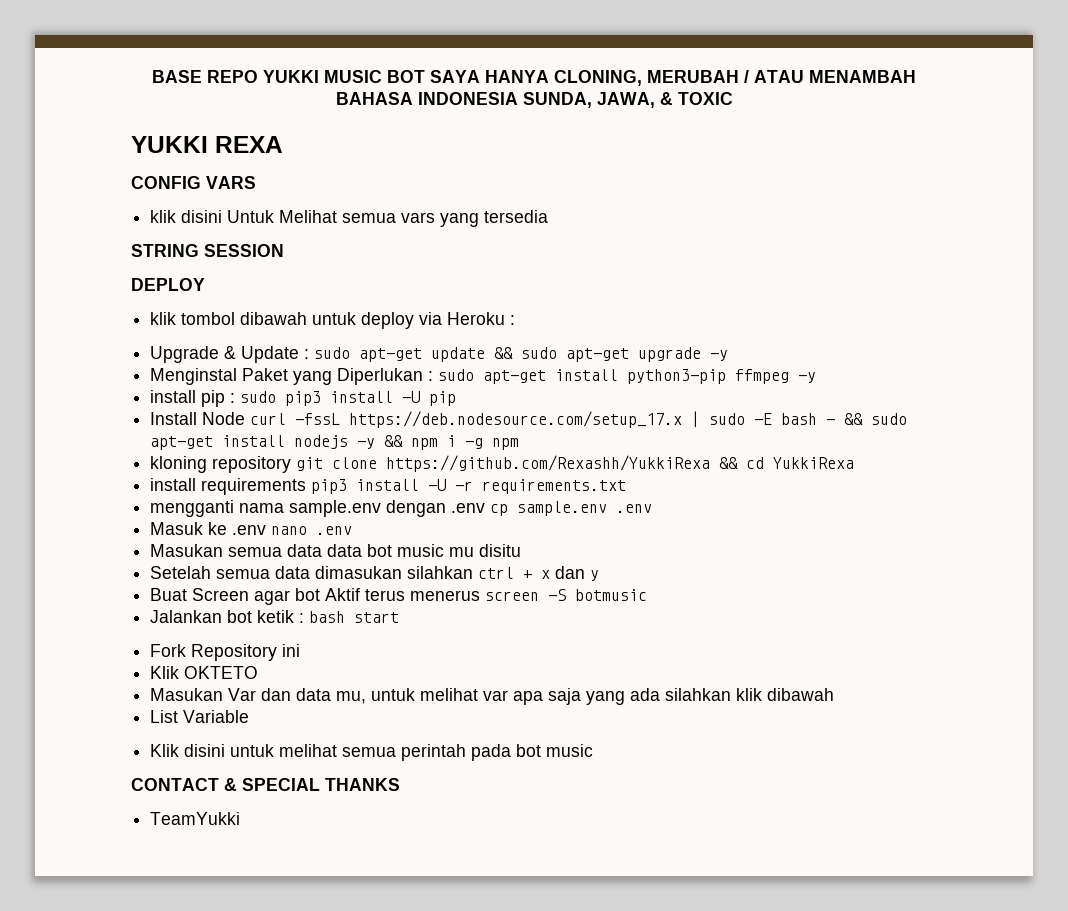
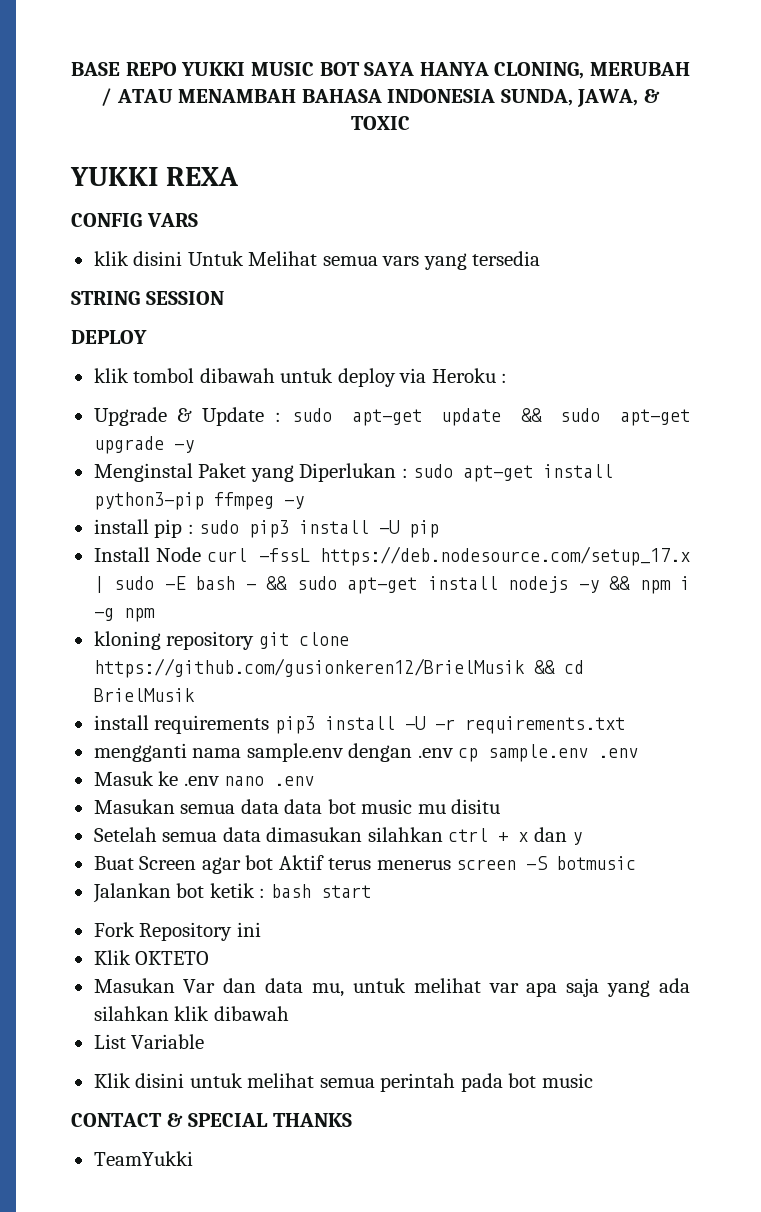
- kloning repository git clone https://github.com/Rexashh/YukkiRexa && cd YukkiRexa
+ kloning repository git clone https://github.com/gusionkeren12/BrielMusik && cd BrielMusik

